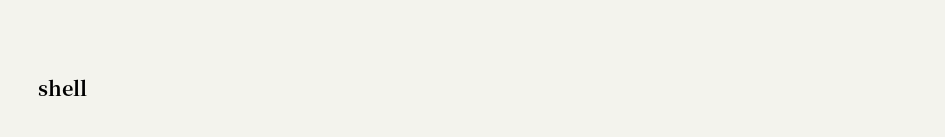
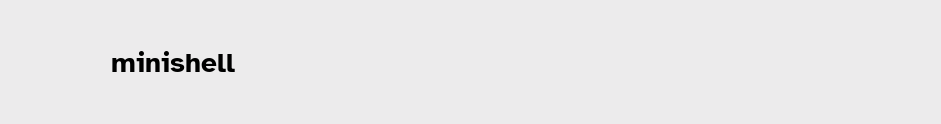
- shell
+ minishell

